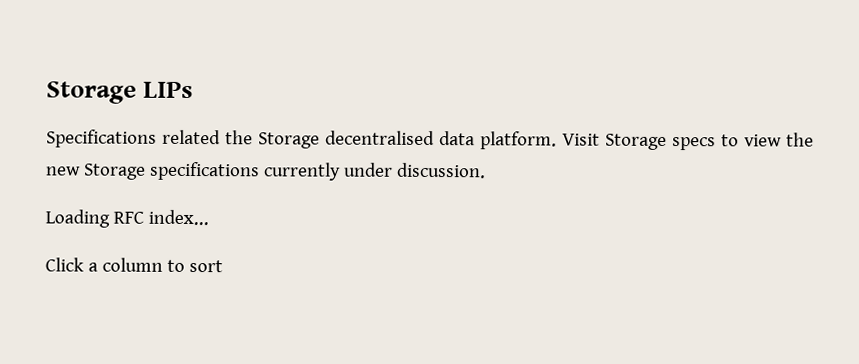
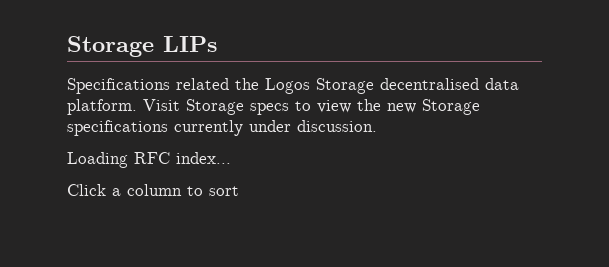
- Specifications related the Storage decentralised data platform.
+ Specifications related the Logos Storage decentralised data platform.

